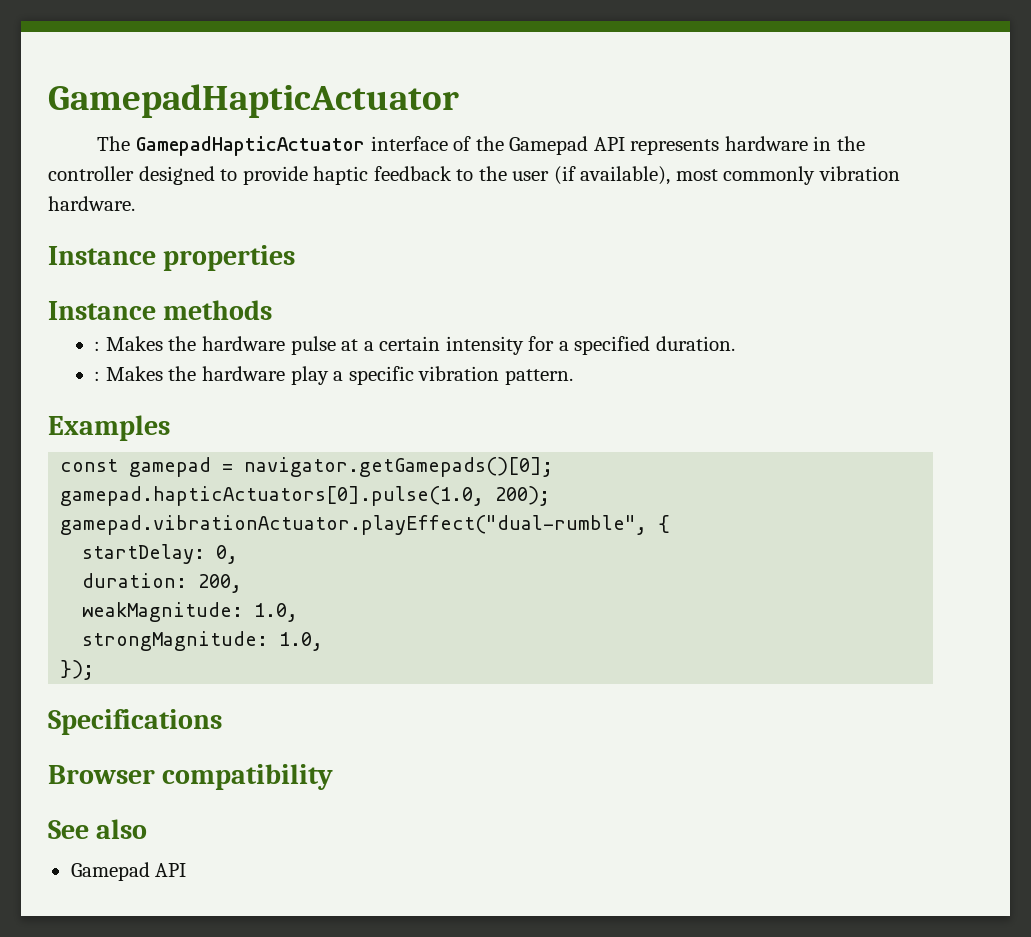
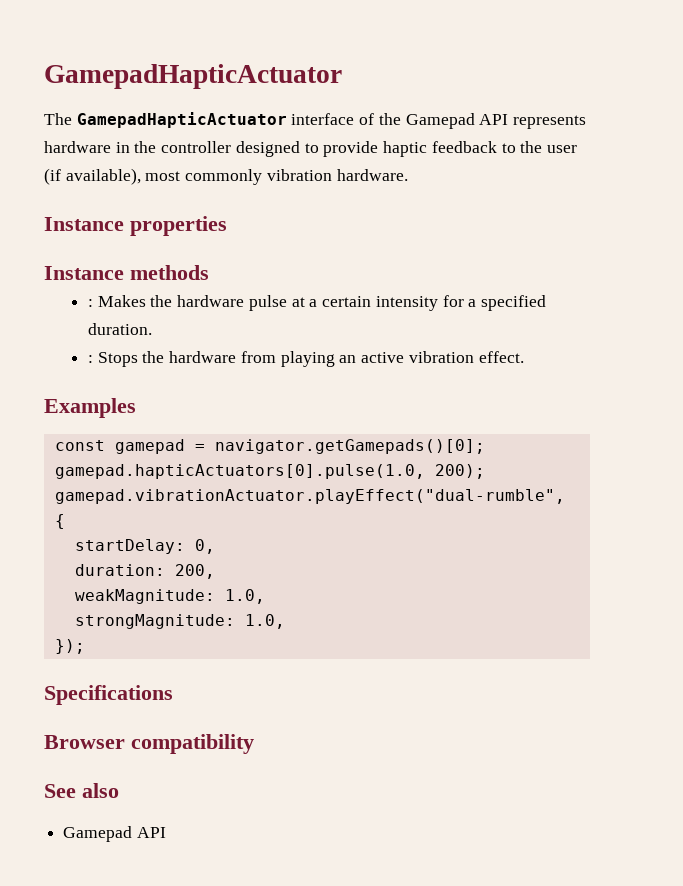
- : Makes the hardware play a specific vibration pattern.
+ : Stops the hardware from playing an active vibration effect.

